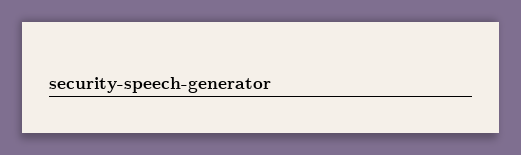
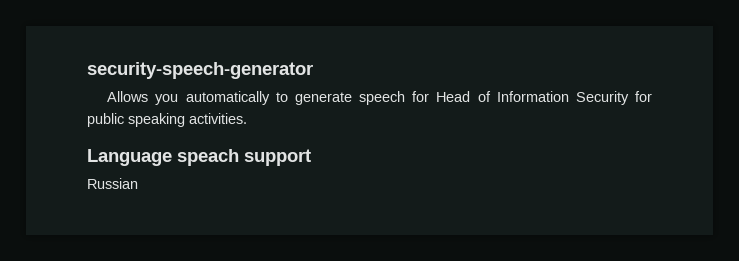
+ Allows you automatically to generate speech for Head of Information Security for public speaking activities.
+ Language speach support
+ Russian

